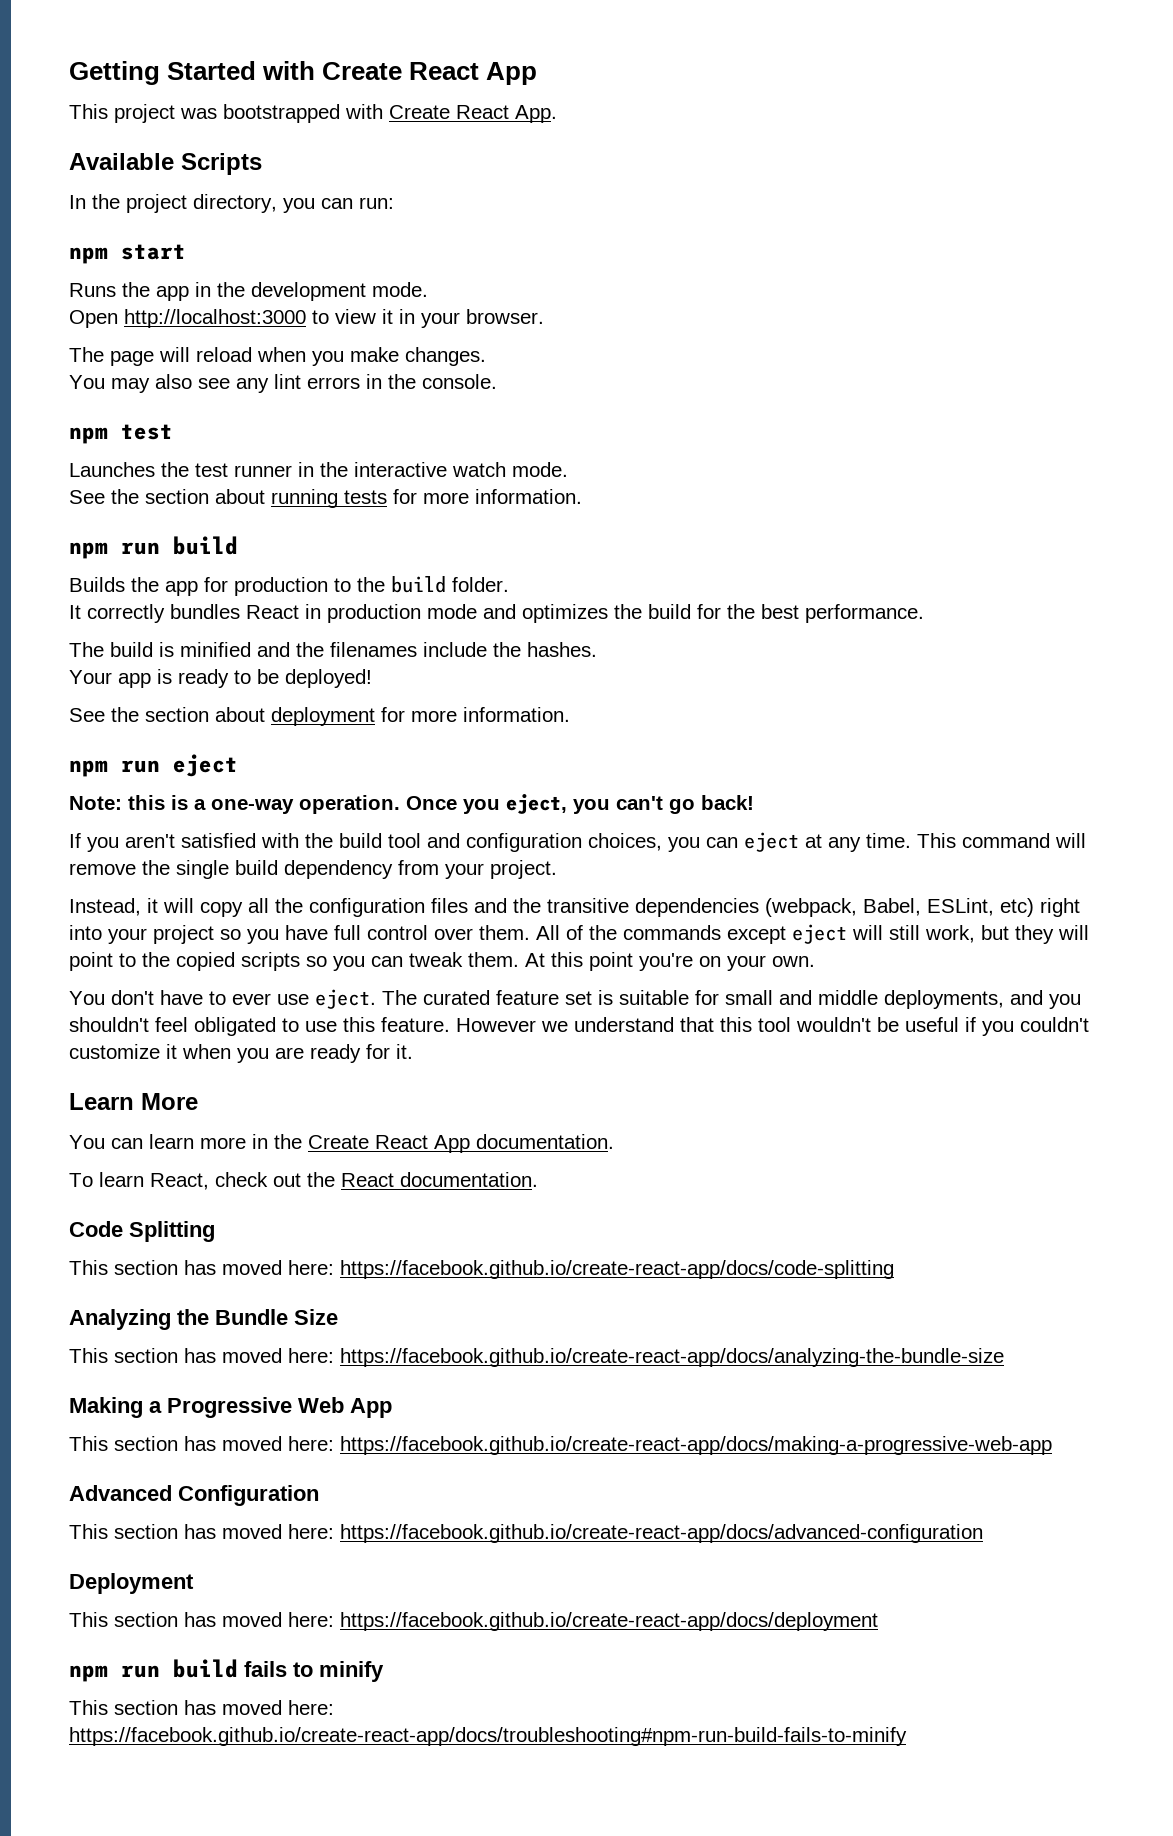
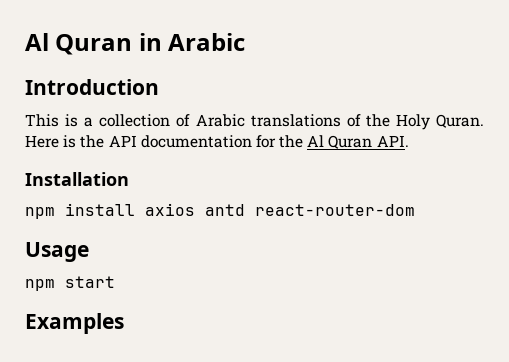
- Getting Started with Create React App
- This project was bootstrapped with Create React App.
- Available Scripts
- In the project directory, you can run:
+ Al Quran in Arabic
+ Introduction
+ This is a collection of Arabic translations of the Holy Quran. Here is the API documentation for the Al Quran API.
+ Installation
+ npm install axios antd react-router-dom
+ Usage
  npm start
- Runs the app in the development mode.
- Open http://localhost:3000 to view it in your browser.
- The page will reload when you make changes.
- You may also see any lint errors in the console.
- npm test
- Launches the test runner in the interactive watch mode.
- See the section about running tests for more information.
- npm run build
- Builds the app for production to the build folder.
- It correctly bundles React in production mode and optimizes the build for the best performance.
- The build is minified and the filenames include the hashes.
- Your app is ready to be deployed!
- See the section about deployment for more information.
- npm run eject
- Note: this is a one-way operation. Once you eject, you can't go back!
- If you aren't satisfied with the build tool and configuration choices, you can eject at any time. This command will remove the single build dependency from your project.
- Instead, it will copy all the configuration files and the transitive dependencies (webpack, Babel, ESLint, etc) right into your project so you have full control over them. All of the commands except eject will still work, but they will point to the copied scripts so you can tweak them. At this point you're on your own.
- You don't have to ever use eject. The curated feature set is suitable for small and middle deployments, and you shouldn't feel obligated to use this feature. However we understand that this tool wouldn't be useful if you couldn't customize it when you are ready for it.
- Learn More
- You can learn more in the Create React App documentation.
- To learn React, check out the React documentation.
- Code Splitting
- This section has moved here: https://facebook.github.io/create-react-app/docs/code-splitting
- Analyzing the Bundle Size
- This section has moved here: https://facebook.github.io/create-react-app/docs/analyzing-the-bundle-size
- Making a Progressive Web App
- This section has moved here: https://facebook.github.io/create-react-app/docs/making-a-progressive-web-app
- Advanced Configuration
- This section has moved here: https://facebook.github.io/create-react-app/docs/advanced-configuration
- Deployment
- This section has moved here: https://facebook.github.io/create-react-app/docs/deployment
- npm run build fails to minify
- This section has moved here: https://facebook.github.io/create-react-app/docs/troubleshooting#npm-run-build-fails-to-minify
+ Examples

